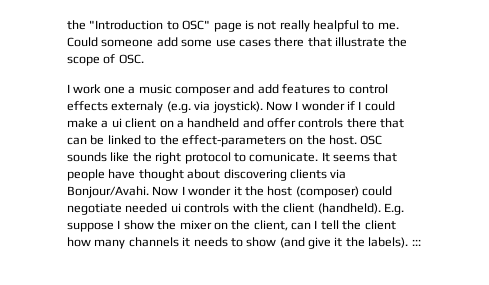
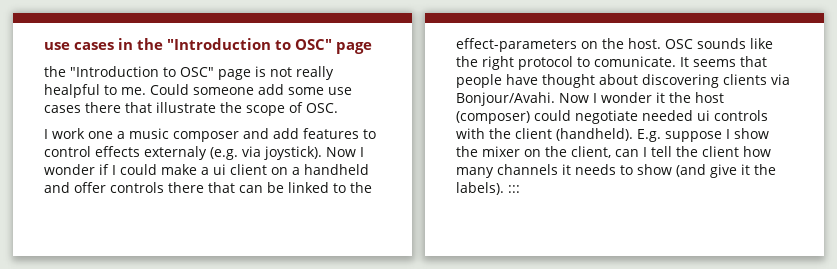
+ use cases in the "Introduction to OSC" page

